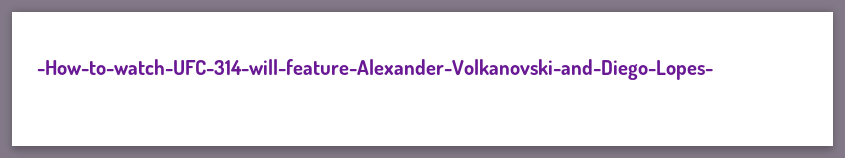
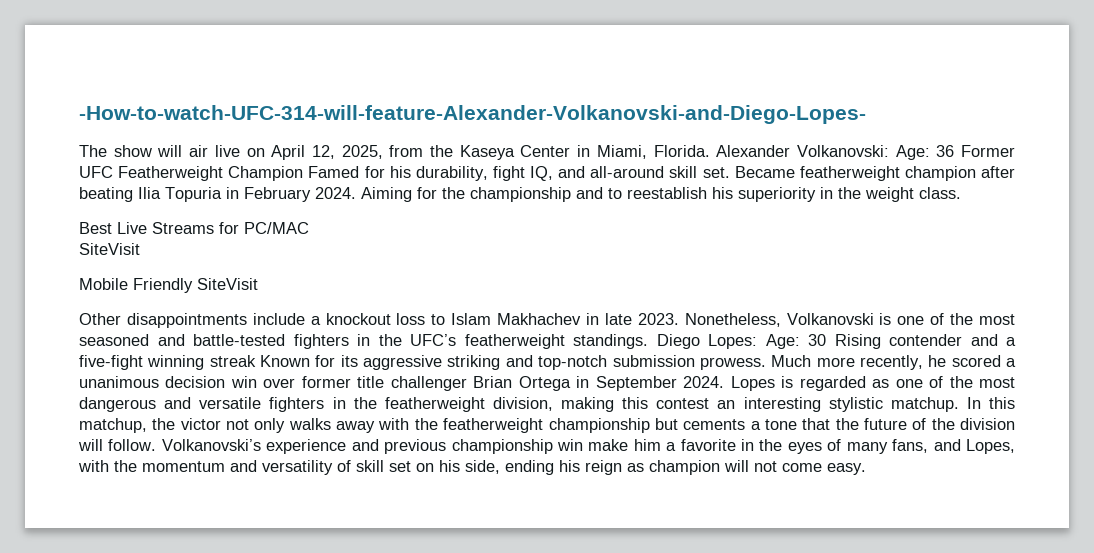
+ The show will air live on April 12, 2025, from the Kaseya Center in Miami, Florida. Alexander Volkanovski: Age: 36 Former UFC Featherweight Champion Famed for his durability, fight IQ, and all-around skill set. Became featherweight champion after beating Ilia Topuria in February 2024. Aiming for the championship and to reestablish his superiority in the weight class.
+ Best Live Streams for PC/MAC
+ SiteVisit
+ Mobile Friendly SiteVisit
+ Other disappointments include a knockout loss to Islam Makhachev in late 2023. Nonetheless, Volkanovski is one of the most seasoned and battle-tested fighters in the UFC’s featherweight standings. Diego Lopes: Age: 30 Rising contender and a five-fight winning streak Known for its aggressive striking and top-notch submission prowess. Much more recently, he scored a unanimous decision win over former title challenger Brian Ortega in September 2024. Lopes is regarded as one of the most dangerous and versatile fighters in the featherweight division, making this contest an interesting stylistic matchup. In this matchup, the victor not only walks away with the featherweight championship but cements a tone that the future of the division will follow. Volkanovski’s experience and previous championship win make him a favorite in the eyes of many fans, and Lopes, with the momentum and versatility of skill set on his side, ending his reign as champion will not come easy.

